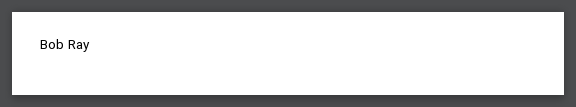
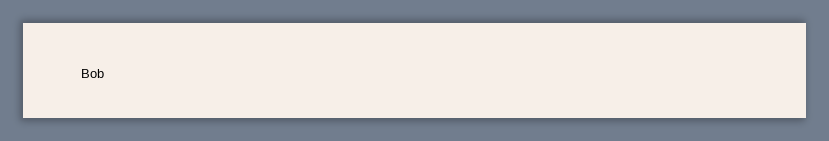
- Bob Ray
+ Bob

